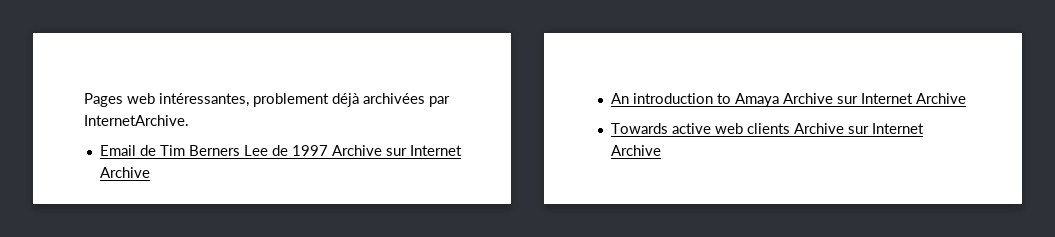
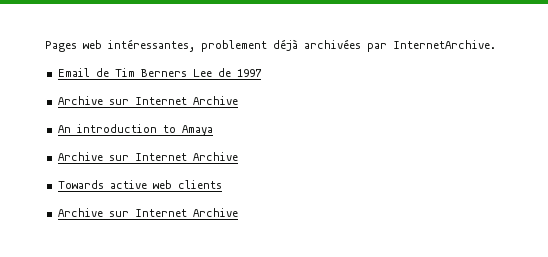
- Email de Tim Berners Lee de 1997 Archive sur Internet Archive
+ Email de Tim Berners Lee de 1997
+ Archive sur Internet Archive
- An introduction to Amaya Archive sur Internet Archive
+ An introduction to Amaya
+ Archive sur Internet Archive
- Towards active web clients Archive sur Internet Archive
+ Towards active web clients
+ Archive sur Internet Archive

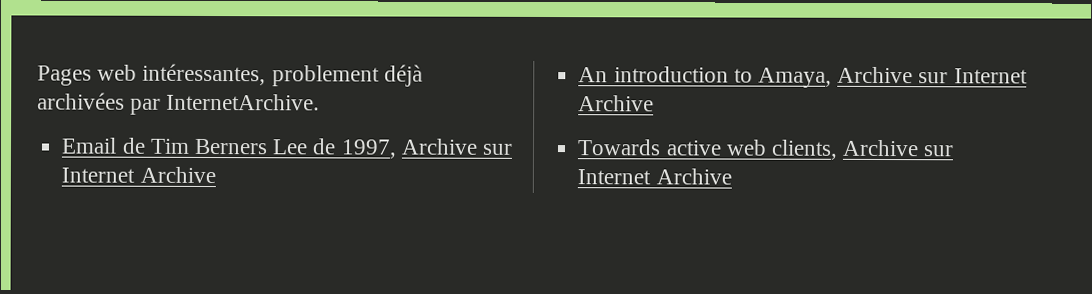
- Email de Tim Berners Lee de 1997
- Archive sur Internet Archive
+ Email de Tim Berners Lee de 1997, Archive sur Internet Archive
- An introduction to Amaya
- Archive sur Internet Archive
+ An introduction to Amaya, Archive sur Internet Archive
- Towards active web clients
- Archive sur Internet Archive
+ Towards active web clients, Archive sur Internet Archive

